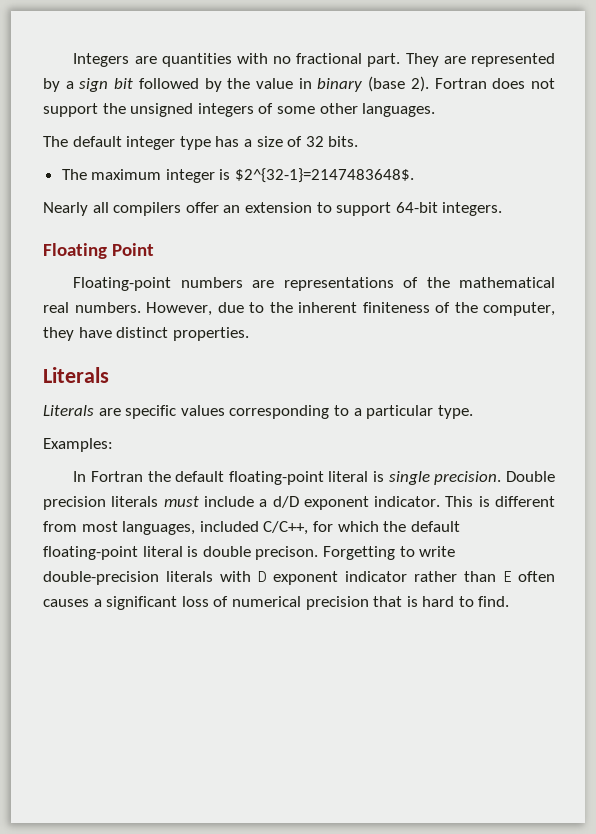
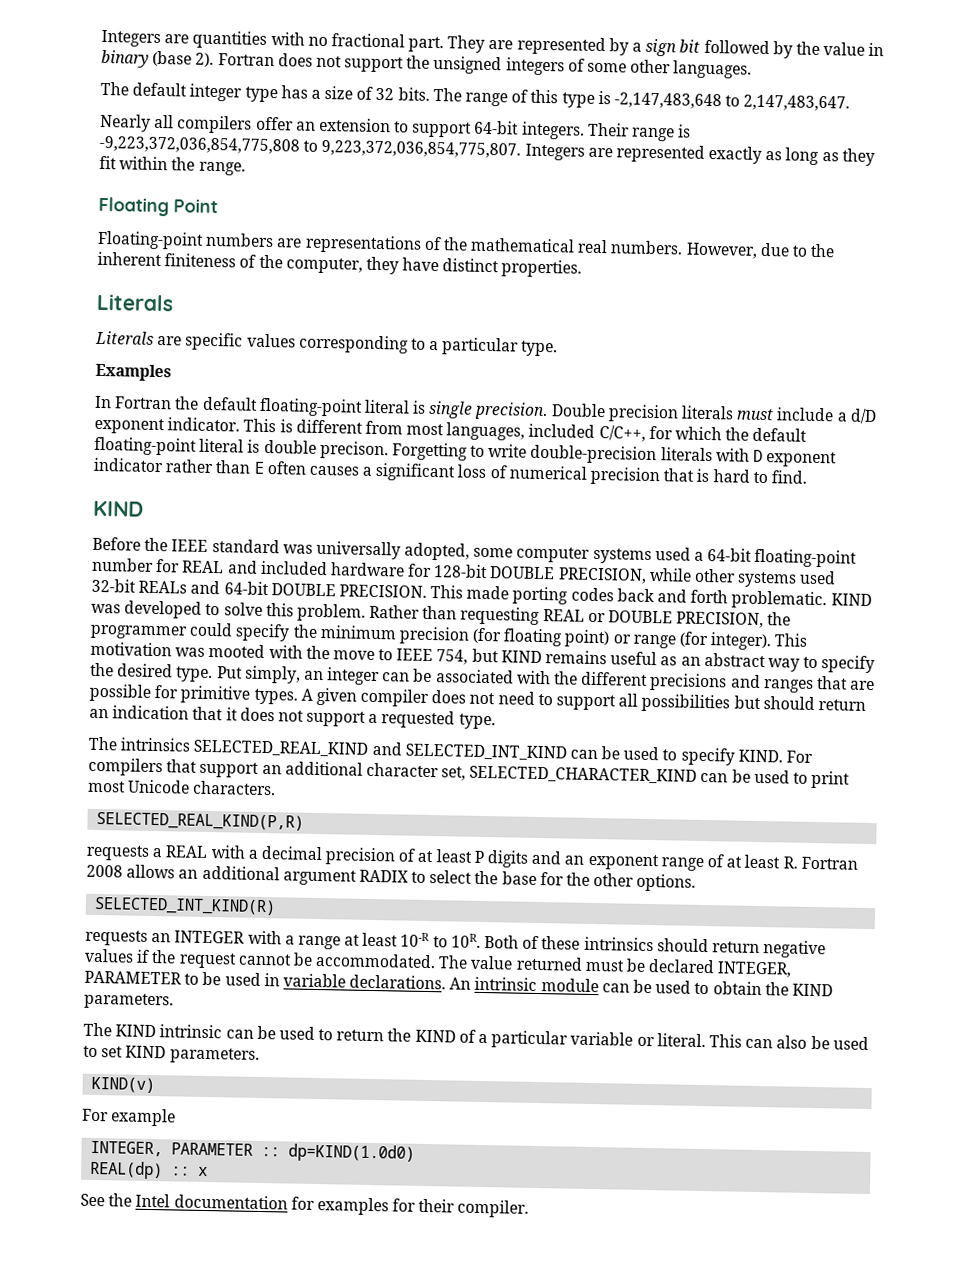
- The default integer type has a size of 32 bits.
- The maximum integer is $2^{32-1}=2147483648$.
+ The default integer type has a size of 32 bits. The range of this type is -2,147,483,648 to 2,147,483,647.
+ Their range is -9,223,372,036,854,775,808 to 9,223,372,036,854,775,807. Integers are represented exactly as long as they fit within the range.
- Examples:
+ Examples
  Forgetting to write double-precision literals with D exponent indicator rather than E often causes a significant loss of numerical precision that is hard to find.
+ KIND
+ Before the IEEE standard was universally adopted, some computer systems used a 64-bit floating-point number for REAL and included hardware for 128-bit DOUBLE PRECISION, while other systems used 32-bit REALs and 64-bit DOUBLE PRECISION. This made porting codes back and forth problematic. KIND was developed to solve this problem. Rather than requesting REAL or DOUBLE PRECISION, the programmer could specify the minimum precision (for floating point) or range (for integer). This motivation was mooted with the move to IEEE 754, but KIND remains useful as an abstract way to specify the desired type. Put simply, an integer can be associated with the different precisions and ranges that are possible for primitive types. A given compiler does not need to support all possibilities but should return an indication that it does not support a requested type.
+ The intrinsics SELECTED_REAL_KIND and SELECTED_INT_KIND can be used to specify KIND. For compilers that support an additional character set, SELECTED_CHARACTER_KIND can be used to print most Unicode characters.
+ SELECTED_REAL_KIND(P,R)
+ requests a REAL with a decimal precision of at least P digits and an exponent range of at least R. Fortran 2008 allows an additional argument RADIX to select the base for the other options.
+ SELECTED_INT_KIND(R)
+ requests an INTEGER with a range at least 10-R to 10R. Both of these intrinsics should return negative values if the request cannot be accommodated. The value returned must be declared INTEGER, PARAMETER to be used in variable declarations. An intrinsic module can be used to obtain the KIND parameters.
+ The KIND intrinsic can be used to return the KIND of a particular variable or literal. This can also be used to set KIND parameters.
+ KIND(v)
+ For example
+ INTEGER, PARAMETER :: dp=KIND(1.0d0)
+ REAL(dp) :: x
+ See the Intel documentation for examples for their compiler.

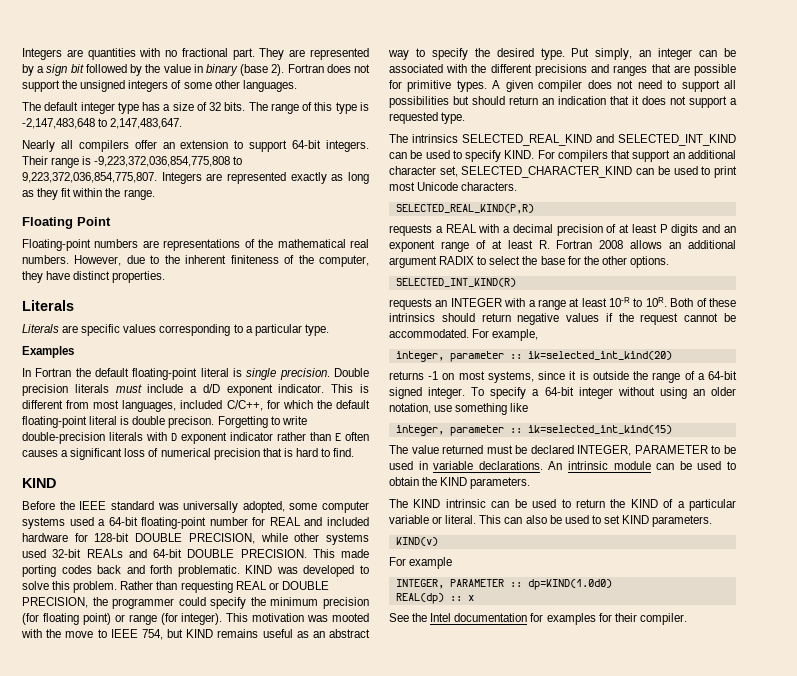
- Both of these intrinsics should return negative values if the request cannot be accommodated. The value returned must be declared INTEGER, PARAMETER to be used in variable declarations.
+ Both of these intrinsics should return negative values if the request cannot be accommodated. For example,
+ integer, parameter :: ik=selected_int_kind(20)
+ returns -1 on most systems, since it is outside the range of a 64-bit signed integer. To specify a 64-bit integer without using an older notation, use something like
+ integer, parameter :: ik=selected_int_kind(15)
+ The value returned must be declared INTEGER, PARAMETER to be used in variable declarations.

